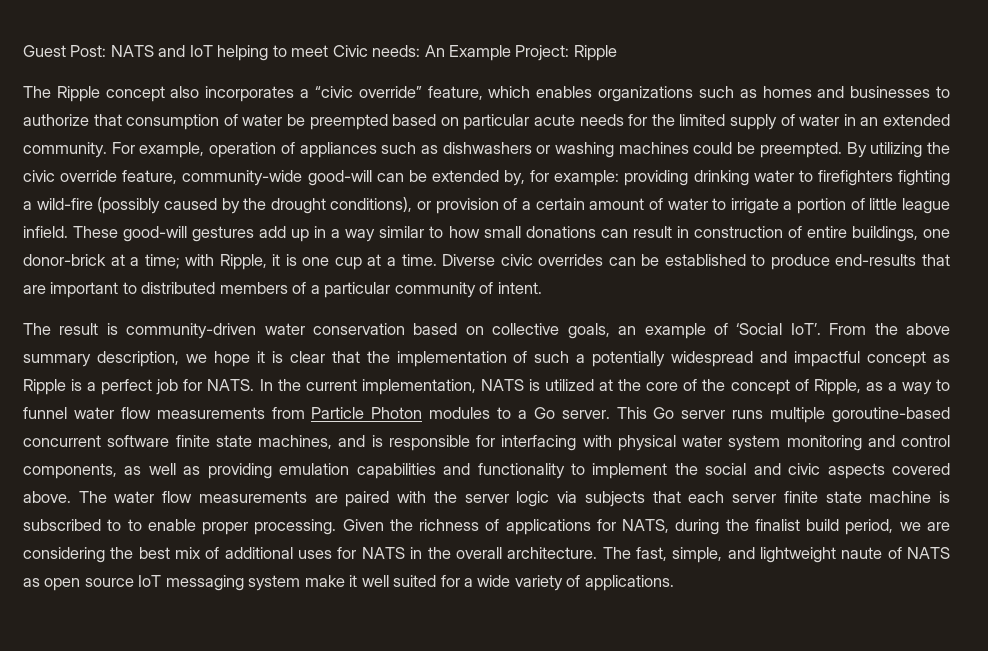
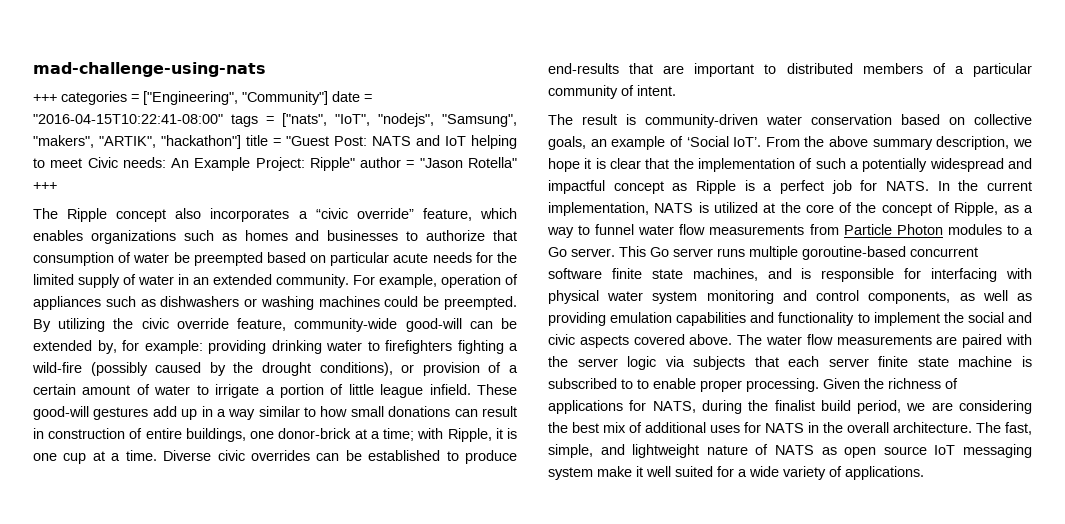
- Guest Post: NATS and IoT helping to meet Civic needs: An Example Project: Ripple
+ mad-challenge-using-nats
+ +++ categories = ["Engineering", "Community"] date = "2016-04-15T10:22:41-08:00" tags = ["nats", "IoT", "nodejs", "Samsung", "makers", "ARTIK", "hackathon"] title = "Guest Post: NATS and IoT helping to meet Civic needs: An Example Project: Ripple" author = "Jason Rotella" +++
- The fast, simple, and lightweight naute of NATS as open source IoT messaging system make it well suited for a wide variety of applications.
+ The fast, simple, and lightweight nature of NATS as open source IoT messaging system make it well suited for a wide variety of applications.

